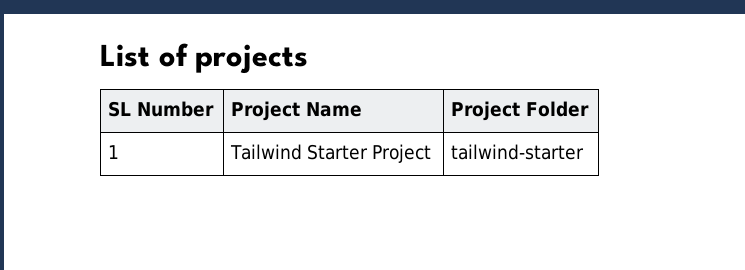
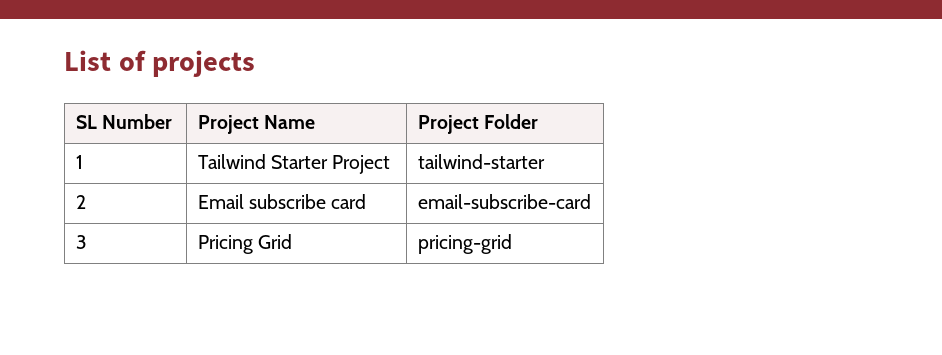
+ 2 | Email subscribe card | email-subscribe-card
+ 3 | Pricing Grid | pricing-grid

